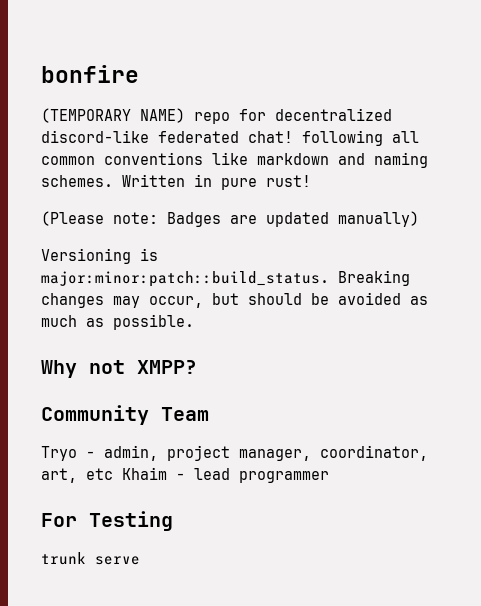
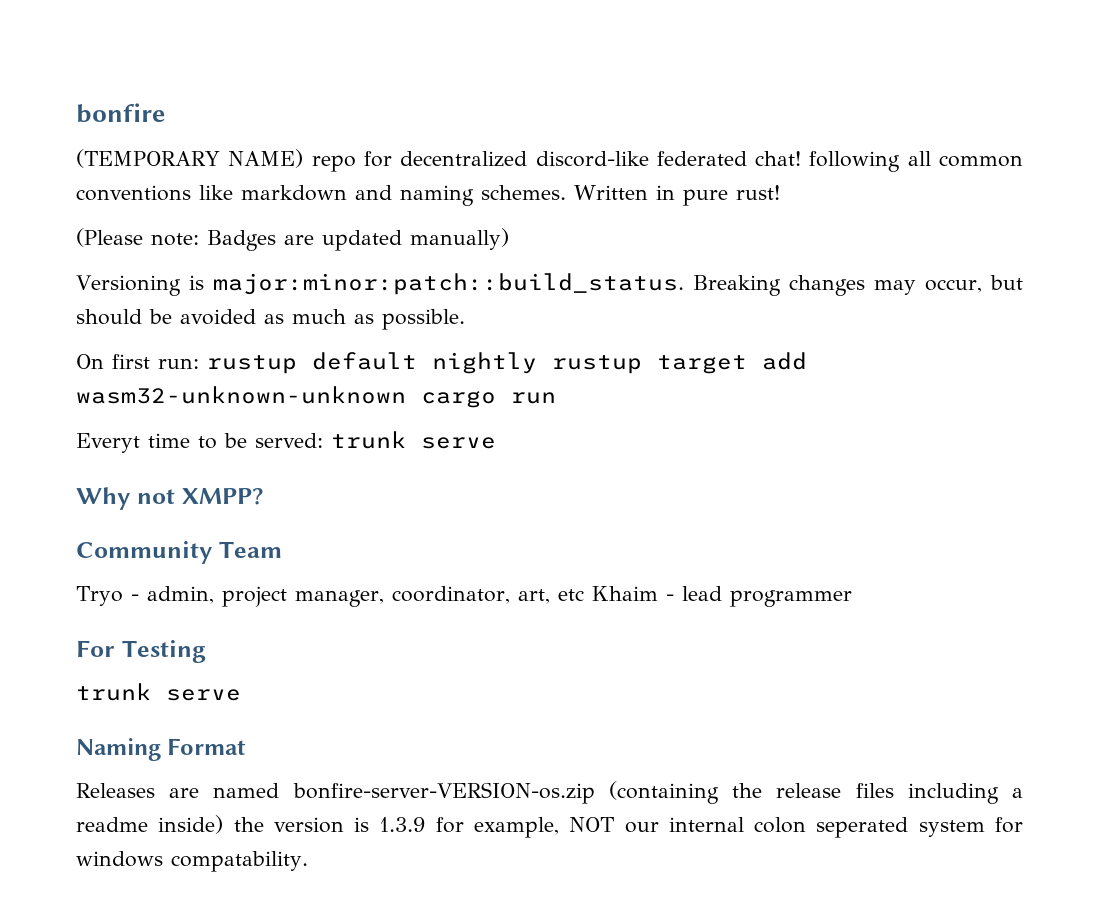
+ On first run: rustup default nightly rustup target add wasm32-unknown-unknown cargo run
+ Everyt time to be served: trunk serve
+ Naming Format
+ Releases are named bonfire-server-VERSION-os.zip (containing the release files including a readme inside) the version is 1.3.9 for example, NOT our internal colon seperated system for windows compatability.

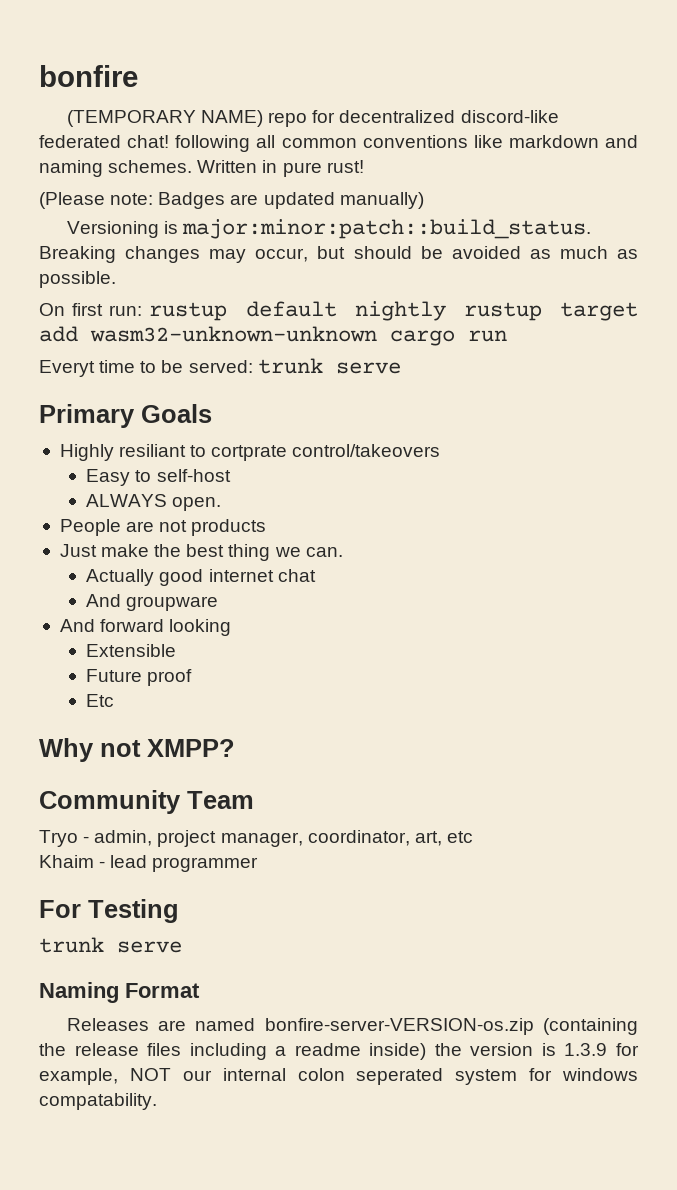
+ Primary Goals
+ Highly resiliant to cortprate control/takeovers
+ Easy to self-host
+ ALWAYS open.
+ People are not products
+ Just make the best thing we can.
+ Actually good internet chat
+ And groupware
+ And forward looking
+ Extensible
+ Future proof
+ Etc
- Tryo - admin, project manager, coordinator, art, etc Khaim - lead programmer
+ Tryo - admin, project manager, coordinator, art, etc
+ Khaim - lead programmer

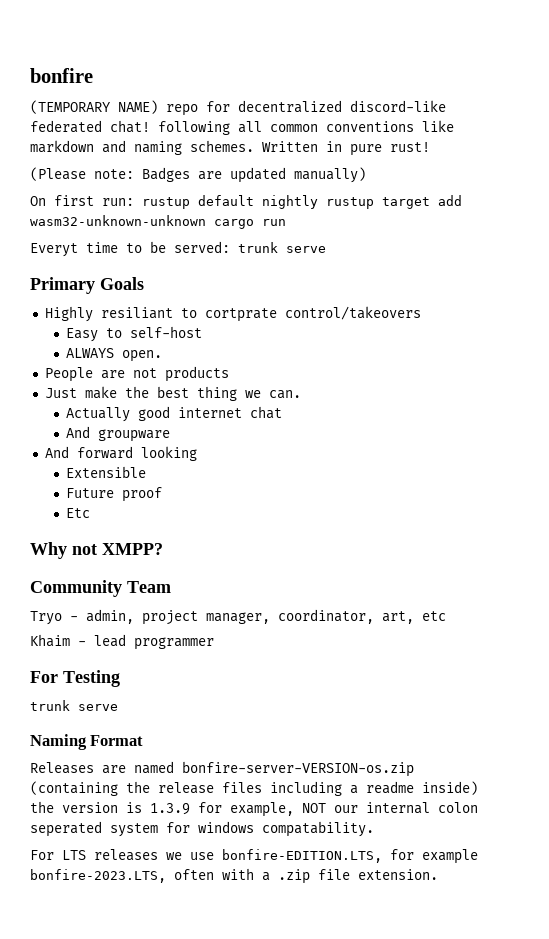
- Versioning is major:minor:patch::build_status. Breaking changes may occur, but should be avoided as much as possible.
+ For LTS releases we use bonfire-EDITION.LTS, for example bonfire-2023.LTS, often with a .zip file extension.

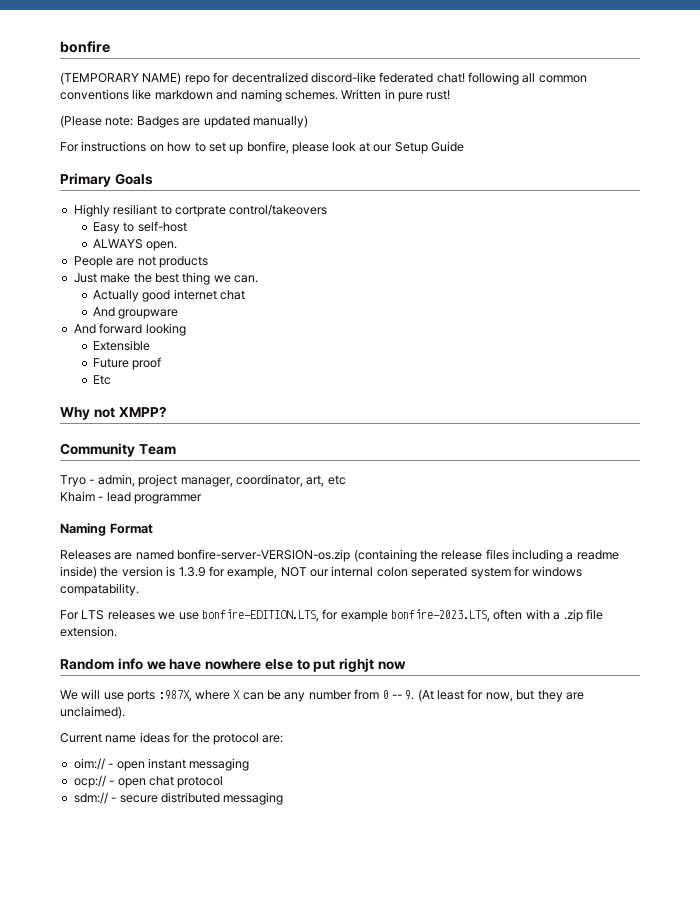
- On first run: rustup default nightly rustup target add wasm32-unknown-unknown cargo run
- Everyt time to be served: trunk serve
+ For instructions on how to set up bonfire, please look at our Setup Guide
- For Testing
- trunk serve
+ Random info we have nowhere else to put righjt now
+ We will use ports :987X, where X can be any number from 0 -- 9. (At least for now, but they are unclaimed).
+ Current name ideas for the protocol are:
+ oim:// - open instant messaging
+ ocp:// - open chat protocol
+ sdm:// - secure distributed messaging

